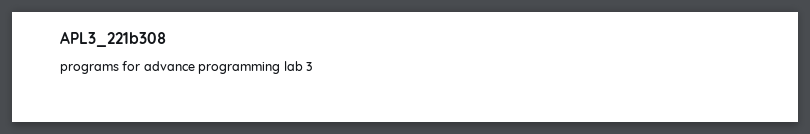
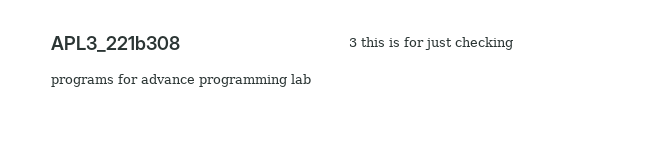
- programs for advance programming lab 3
+ programs for advance programming lab 3 this is for just checking

